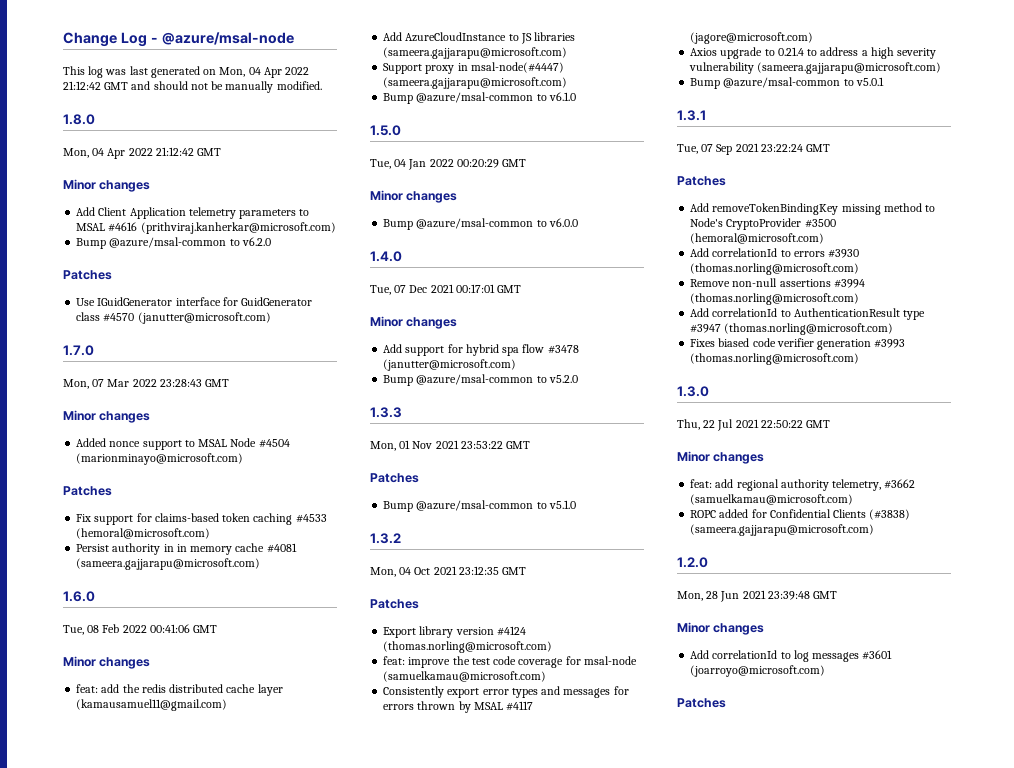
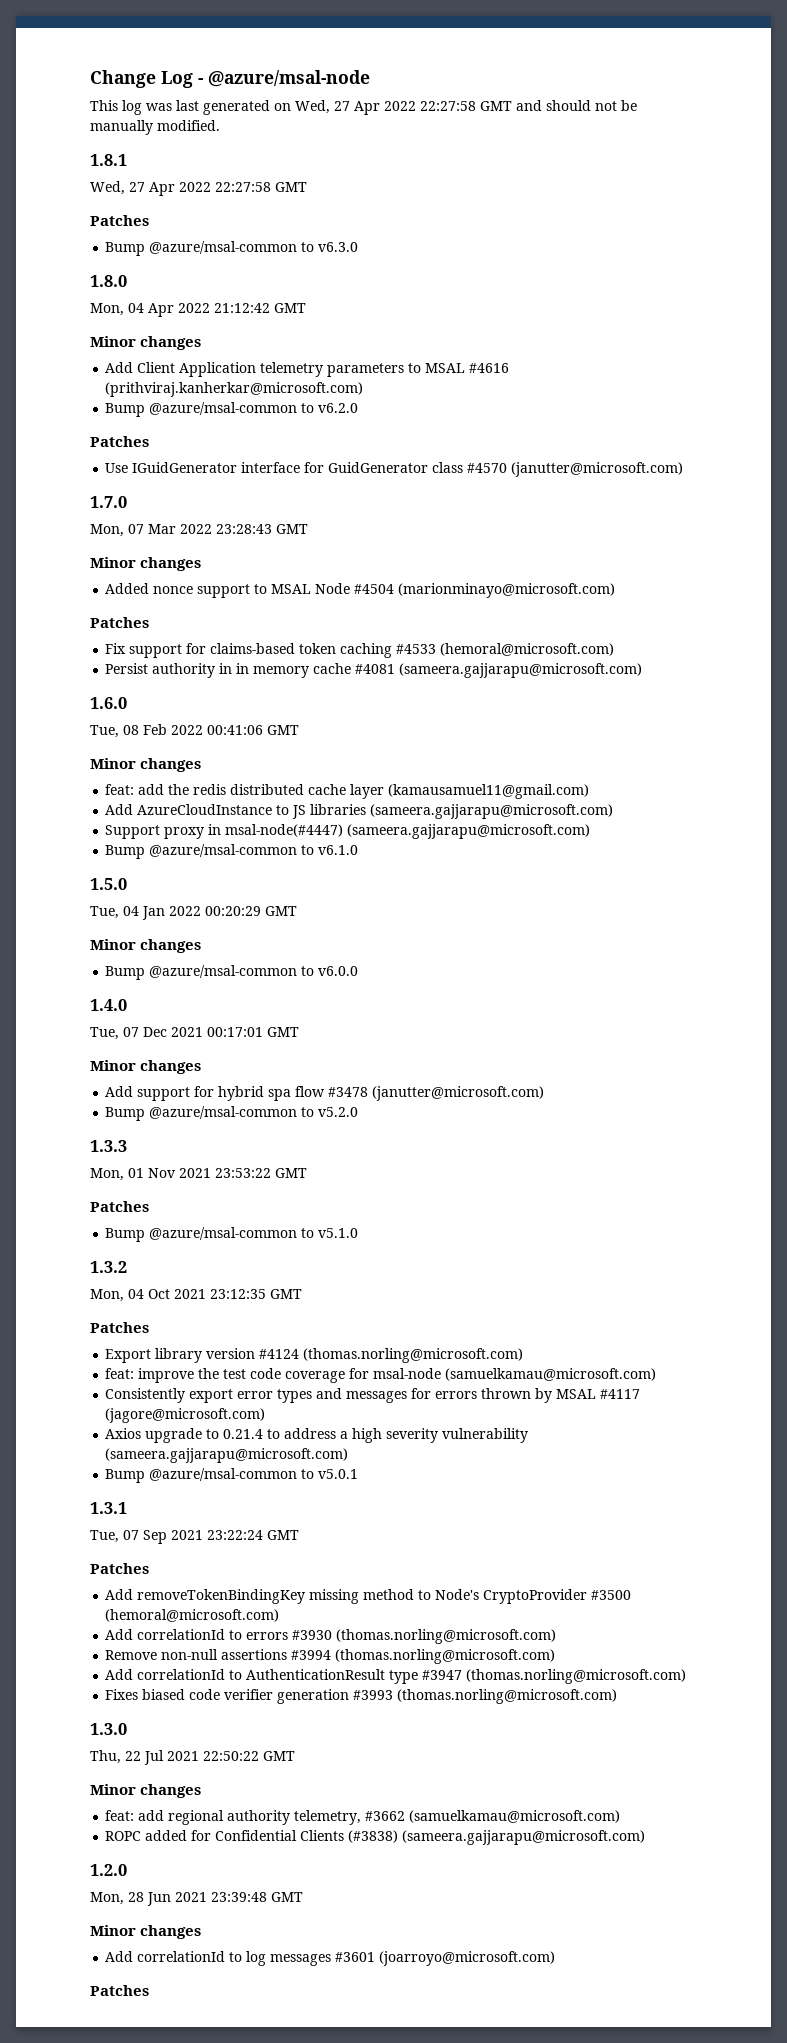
- This log was last generated on Mon, 04 Apr 2022 21:12:42 GMT and should not be manually modified.
+ This log was last generated on Wed, 27 Apr 2022 22:27:58 GMT and should not be manually modified.
+ 1.8.1
+ Wed, 27 Apr 2022 22:27:58 GMT
+ Patches
+ Bump @azure/msal-common to v6.3.0

